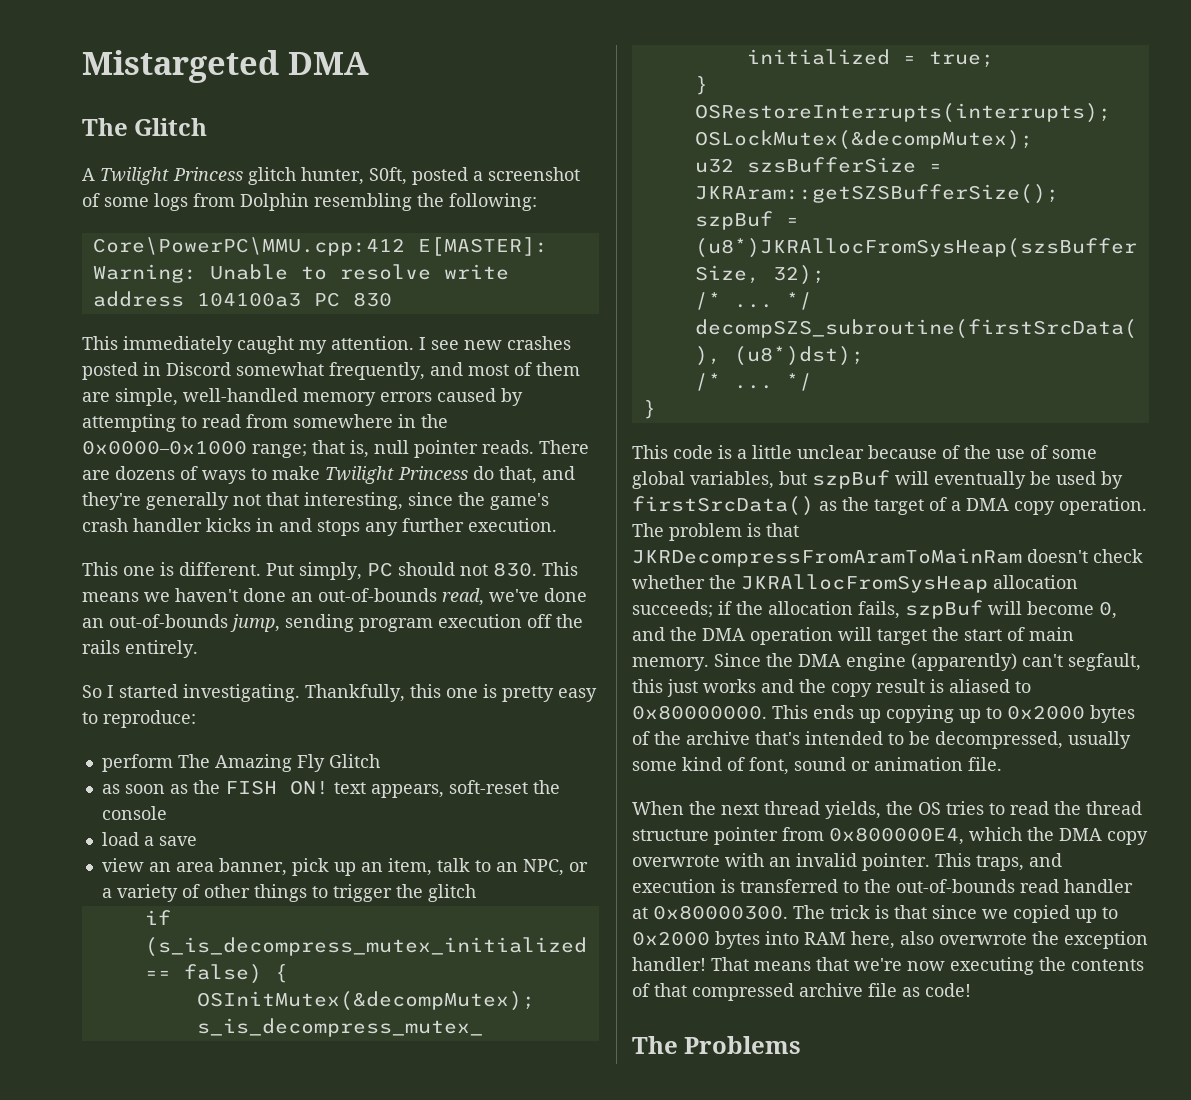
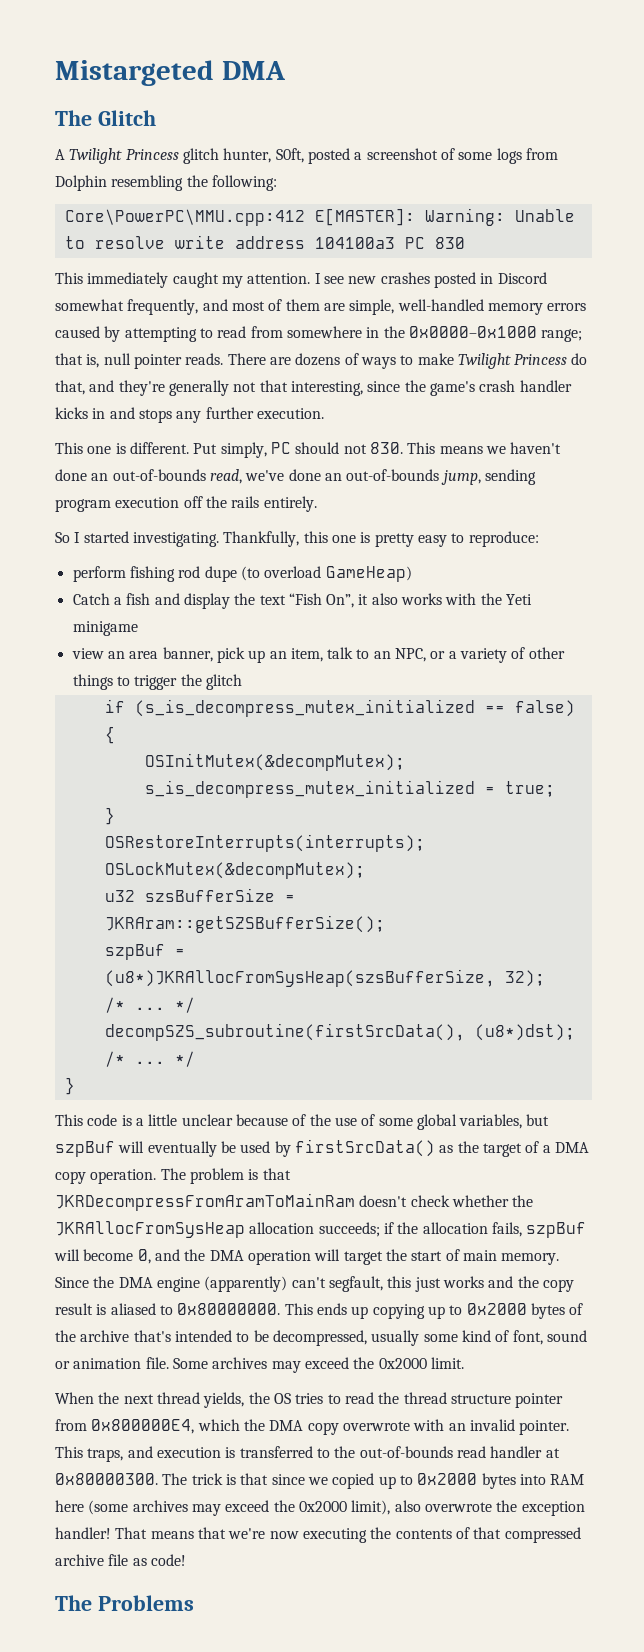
- perform The Amazing Fly Glitch
- as soon as the FISH ON! text appears, soft-reset the console
- load a save
+ perform fishing rod dupe (to overload GameHeap)
+ Catch a fish and display the text “Fish On”, it also works with the Yeti minigame
+ Some archives may exceed the 0x2000 limit.
- The trick is that since we copied up to 0x2000 bytes into RAM here, also overwrote the exception handler!
+ The trick is that since we copied up to 0x2000 bytes into RAM here (some archives may exceed the 0x2000 limit), also overwrote the exception handler!

